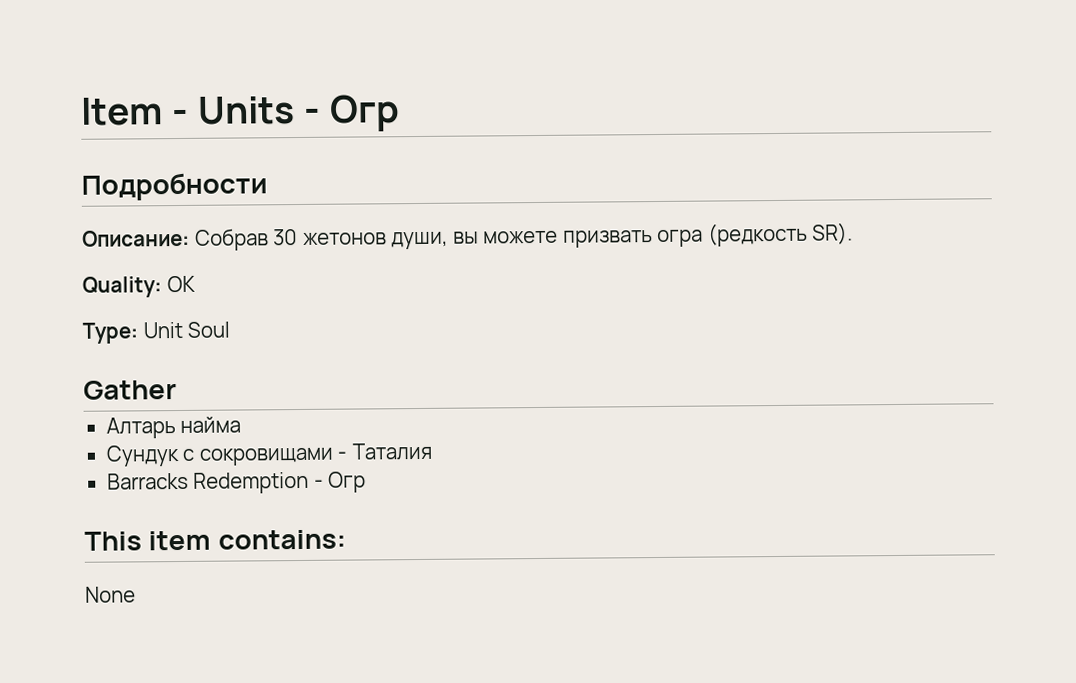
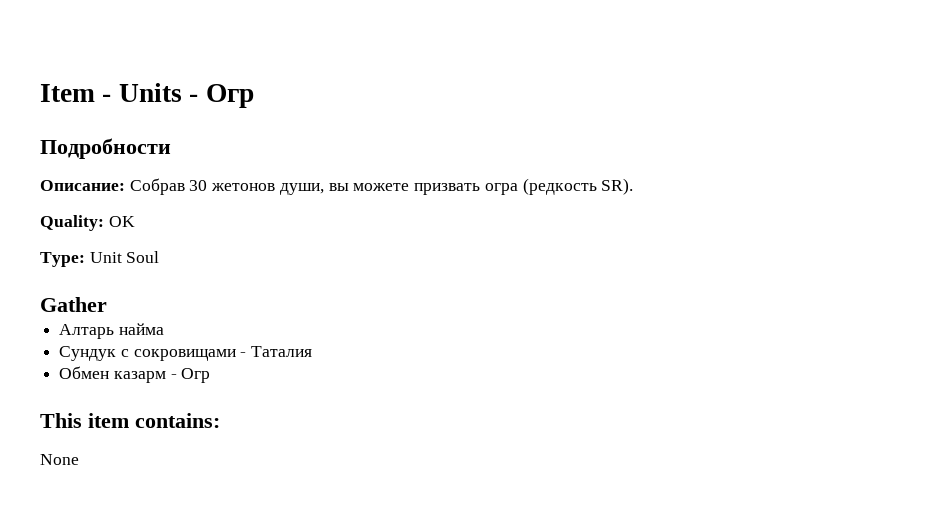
- Barracks Redemption - Огр
+ Обмен казарм - Огр

